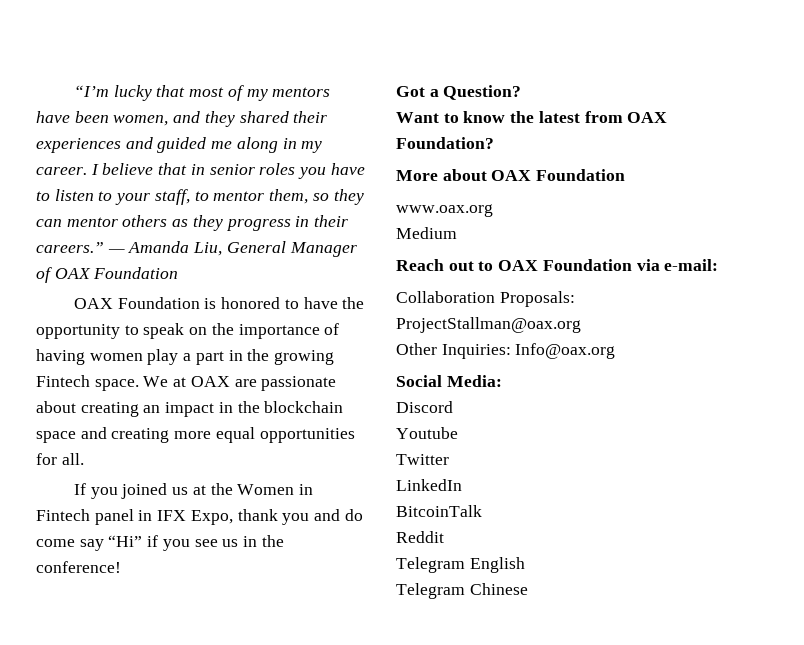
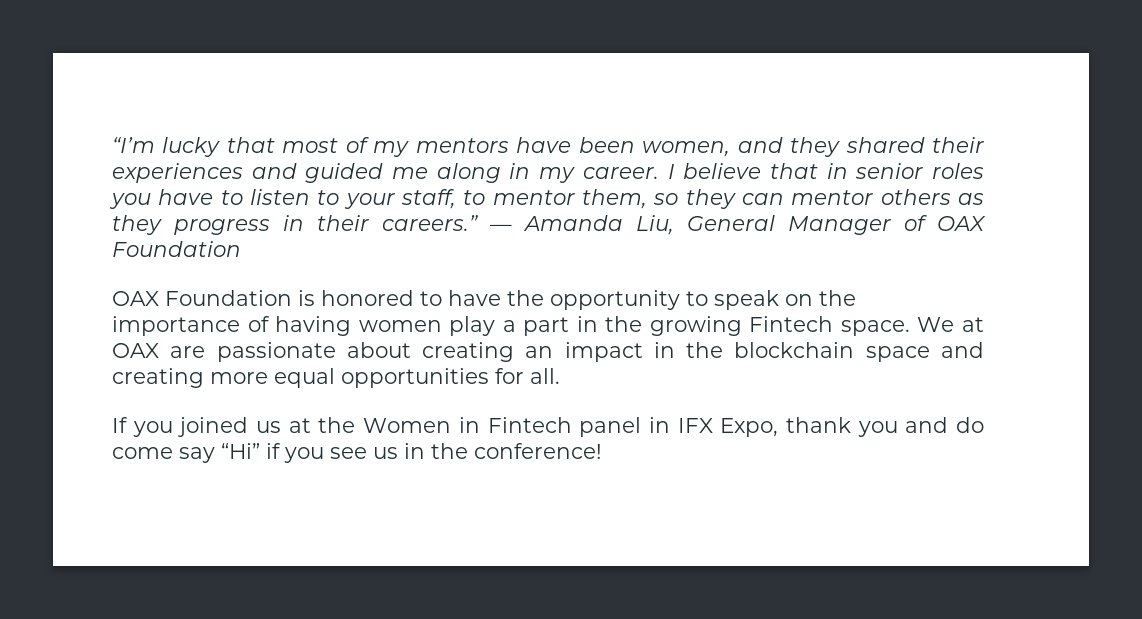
- Got a Question?
- Want to know the latest from OAX Foundation?
- More about OAX Foundation
- www.oax.org
- Medium
- Reach out to OAX Foundation via e-mail:
- Collaboration Proposals: ProjectStallman@oax.org
- Other Inquiries: Info@oax.org
- Social Media:
- Discord
- Youtube
- Twitter
- LinkedIn
- BitcoinTalk
- Reddit
- Telegram English
- Telegram Chinese

